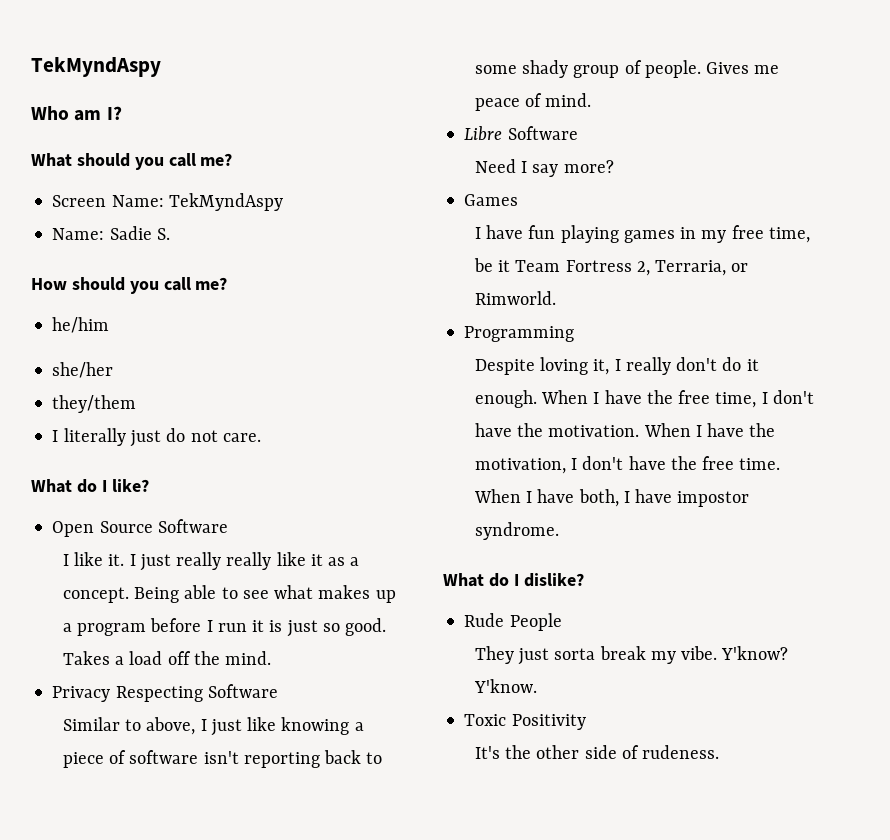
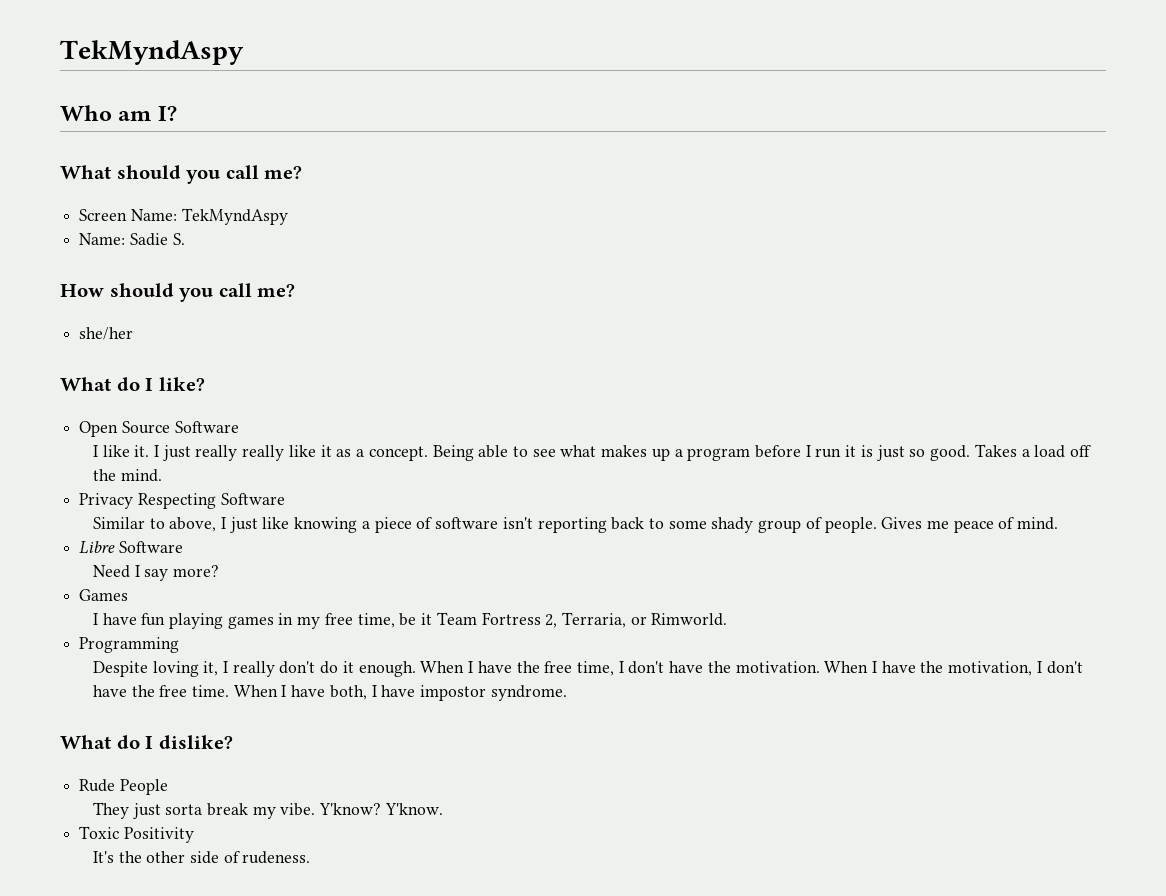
- he/him
- they/them
- I literally just do not care.

